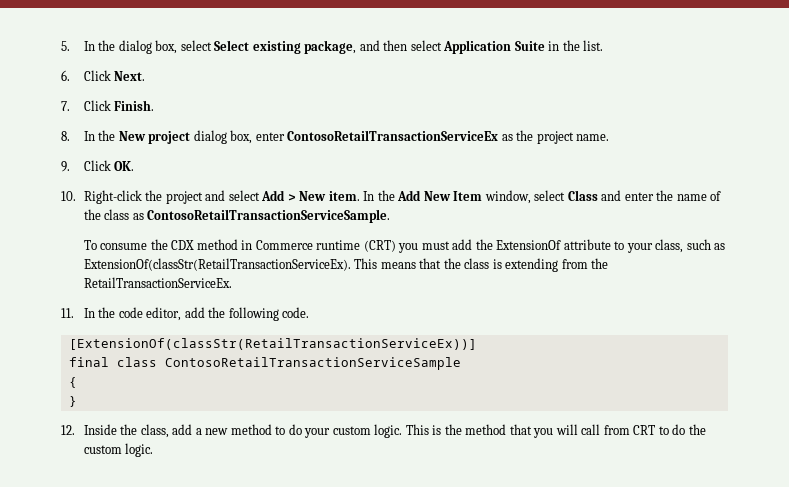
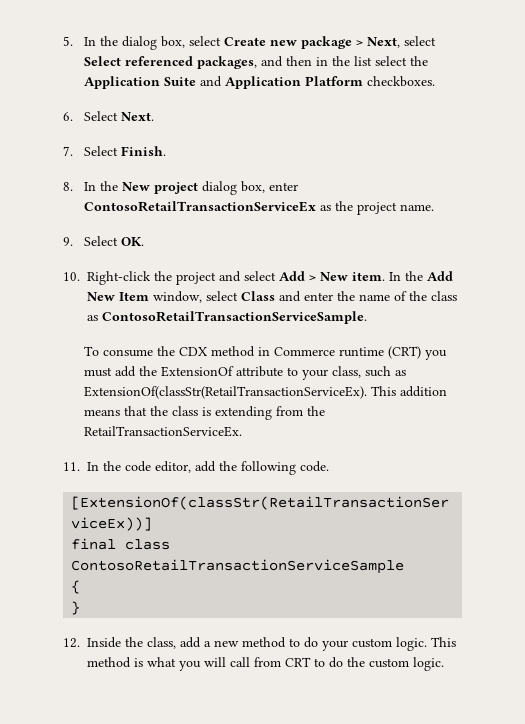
- 5. In the dialog box, select Select existing package, and then select Application Suite in the list.
+ 5. In the dialog box, select Create new package > Next, select Select referenced packages, and then in the list select the Application Suite and Application Platform checkboxes.
- 6. Click Next.
+ 6. Select Next.
- 7. Click Finish.
+ 7. Select Finish.
- 9. Click OK.
+ 9. Select OK.
- This means that the class is extending from the RetailTransactionServiceEx.
+ This addition means that the class is extending from the RetailTransactionServiceEx.
- This is the method that you will call from CRT to do the custom logic.
+ This method is what you will call from CRT to do the custom logic.

